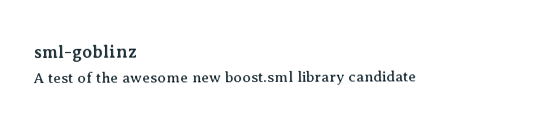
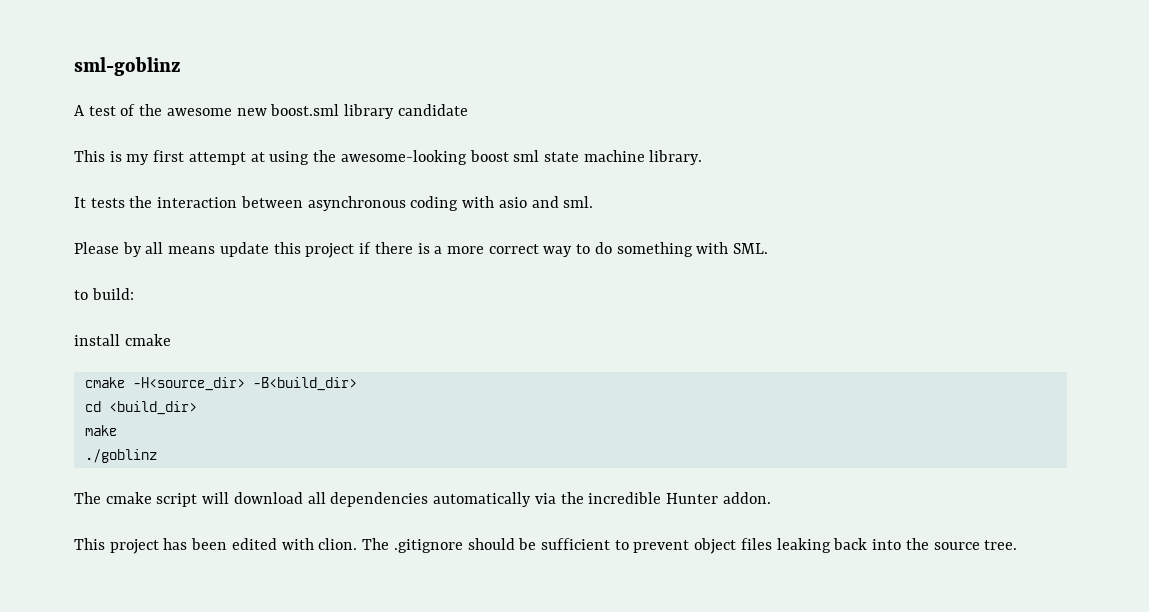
+ This is my first attempt at using the awesome-looking boost sml state machine library.
+ It tests the interaction between asynchronous coding with asio and sml.
+ Please by all means update this project if there is a more correct way to do something with SML.
+ to build:
+ install cmake
+ cmake -H<source_dir> -B<build_dir>
+ cd <build_dir>
+ make
+ ./goblinz
+ The cmake script will download all dependencies automatically via the incredible Hunter addon.
+ This project has been edited with clion. The .gitignore should be sufficient to prevent object files leaking back into the source tree.

